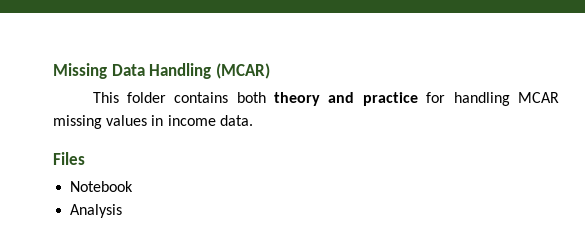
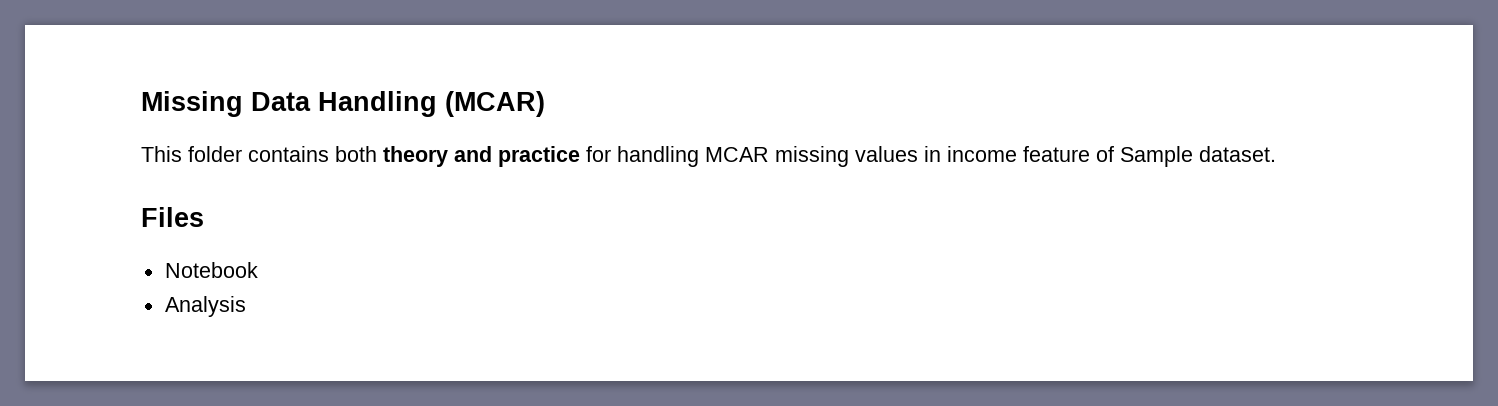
- This folder contains both theory and practice for handling MCAR missing values in income data.
+ This folder contains both theory and practice for handling MCAR missing values in income feature of Sample dataset.

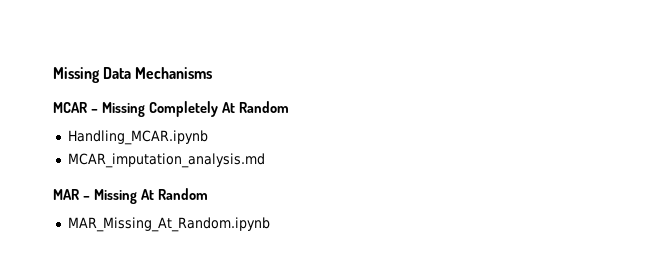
- Missing Data Handling (MCAR)
- This folder contains both theory and practice for handling MCAR missing values in income feature of Sample dataset.
- Files
- Notebook
- Analysis
+ Missing Data Mechanisms
+ MCAR – Missing Completely At Random
+ Handling_MCAR.ipynb
+ MCAR_imputation_analysis.md
+ MAR – Missing At Random
+ MAR_Missing_At_Random.ipynb

